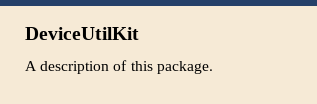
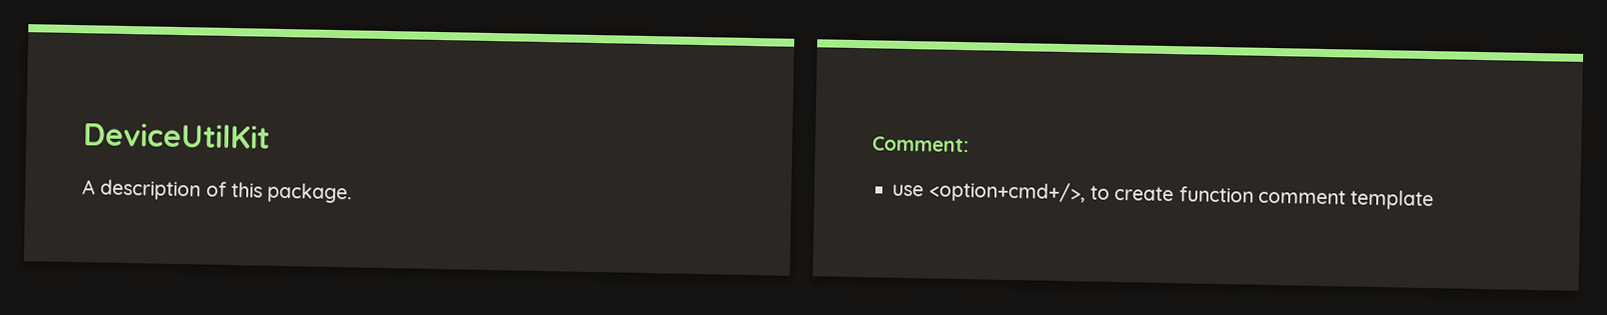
+ Comment:
+ use <option+cmd+/>, to create function comment template

